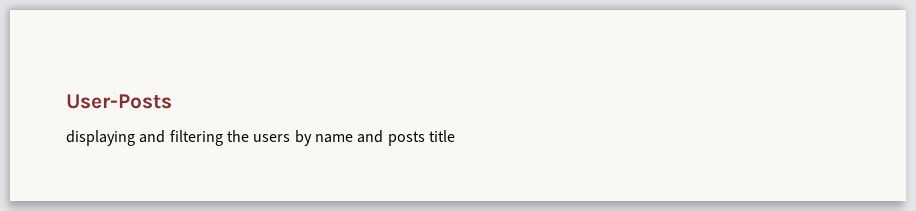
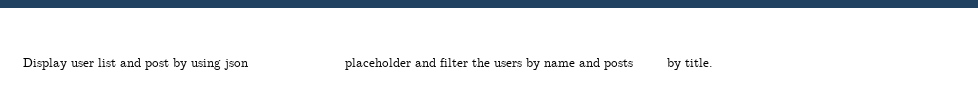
- User-Posts
- displaying and filtering the users by name and posts title
+ Display user list and post by using json placeholder and filter the users by name and posts by title.

